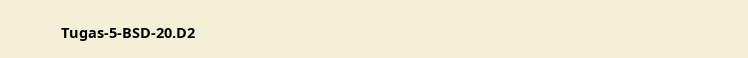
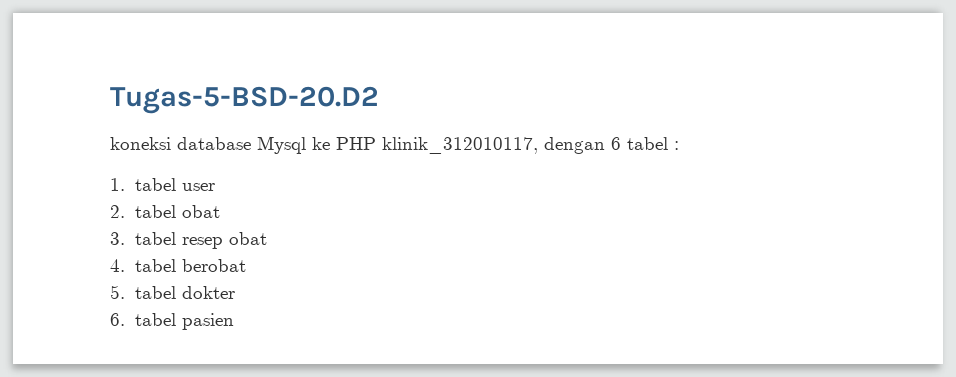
+ koneksi database Mysql ke PHP klinik_312010117, dengan 6 tabel :
+ 1. tabel user
+ 2. tabel obat
+ 3. tabel resep obat
+ 4. tabel berobat
+ 5. tabel dokter
+ 6. tabel pasien

